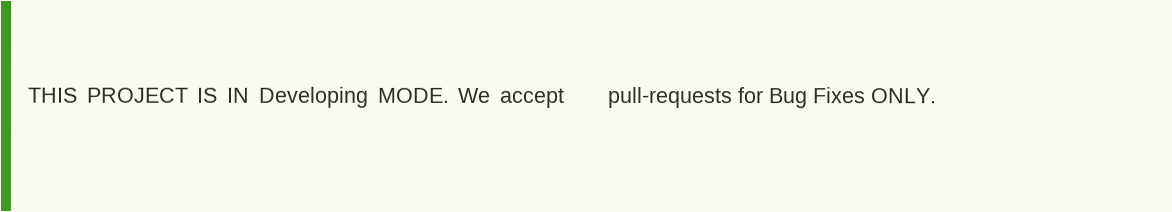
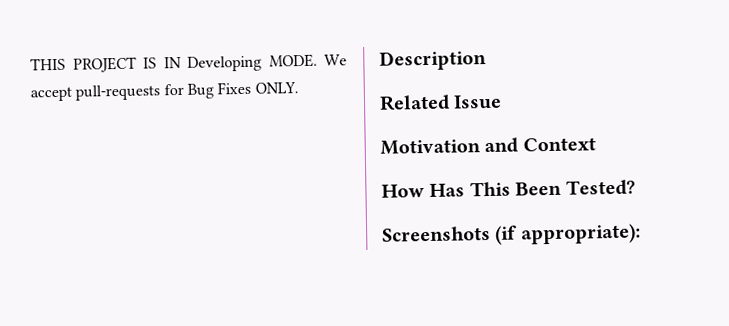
+ Description
+ Related Issue
+ Motivation and Context
+ How Has This Been Tested?
+ Screenshots (if appropriate):

